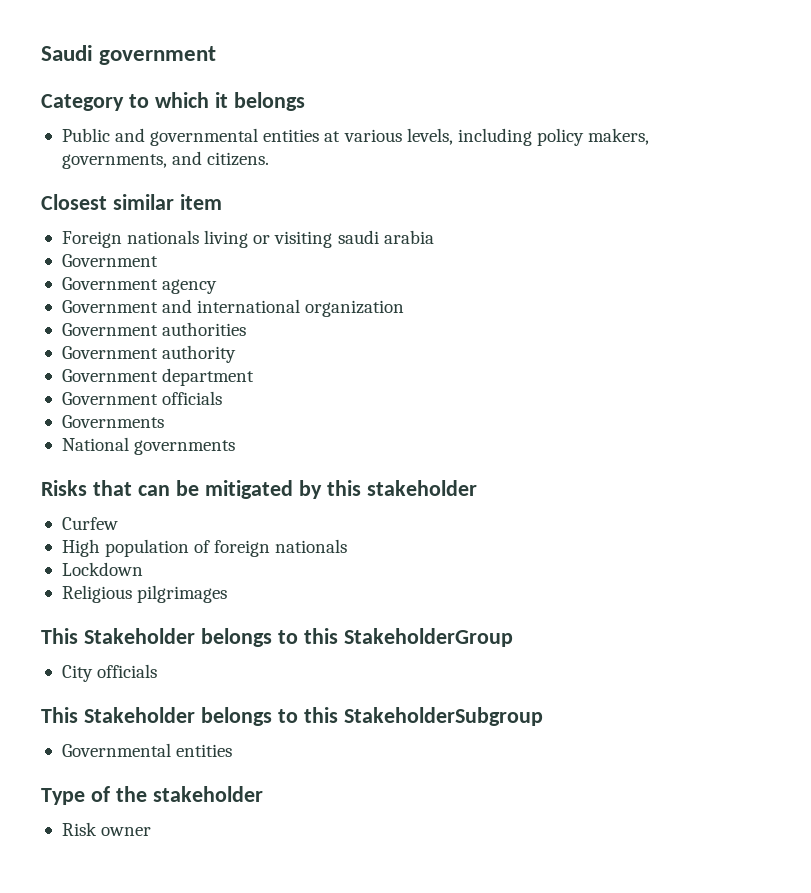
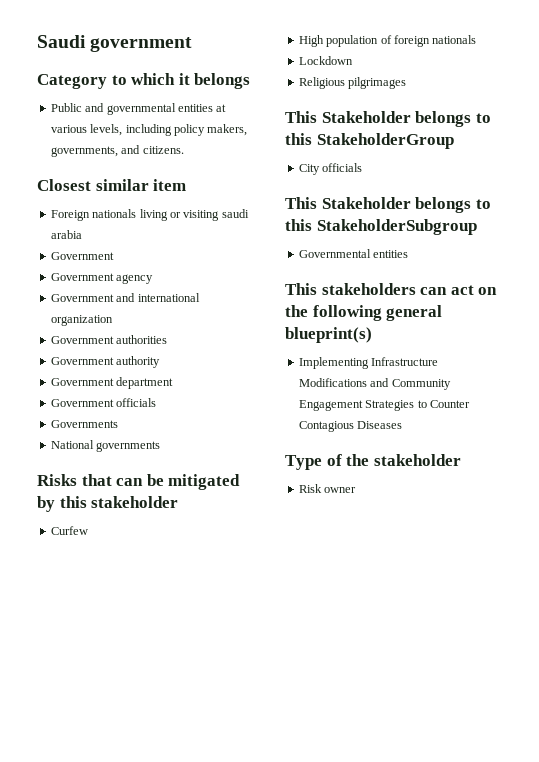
+ This stakeholders can act on the following general blueprint(s)
+ Implementing Infrastructure Modifications and Community Engagement Strategies to Counter Contagious Diseases

